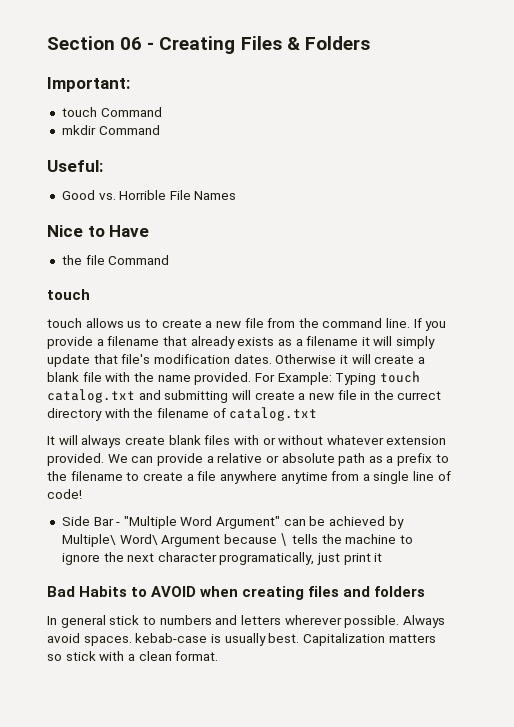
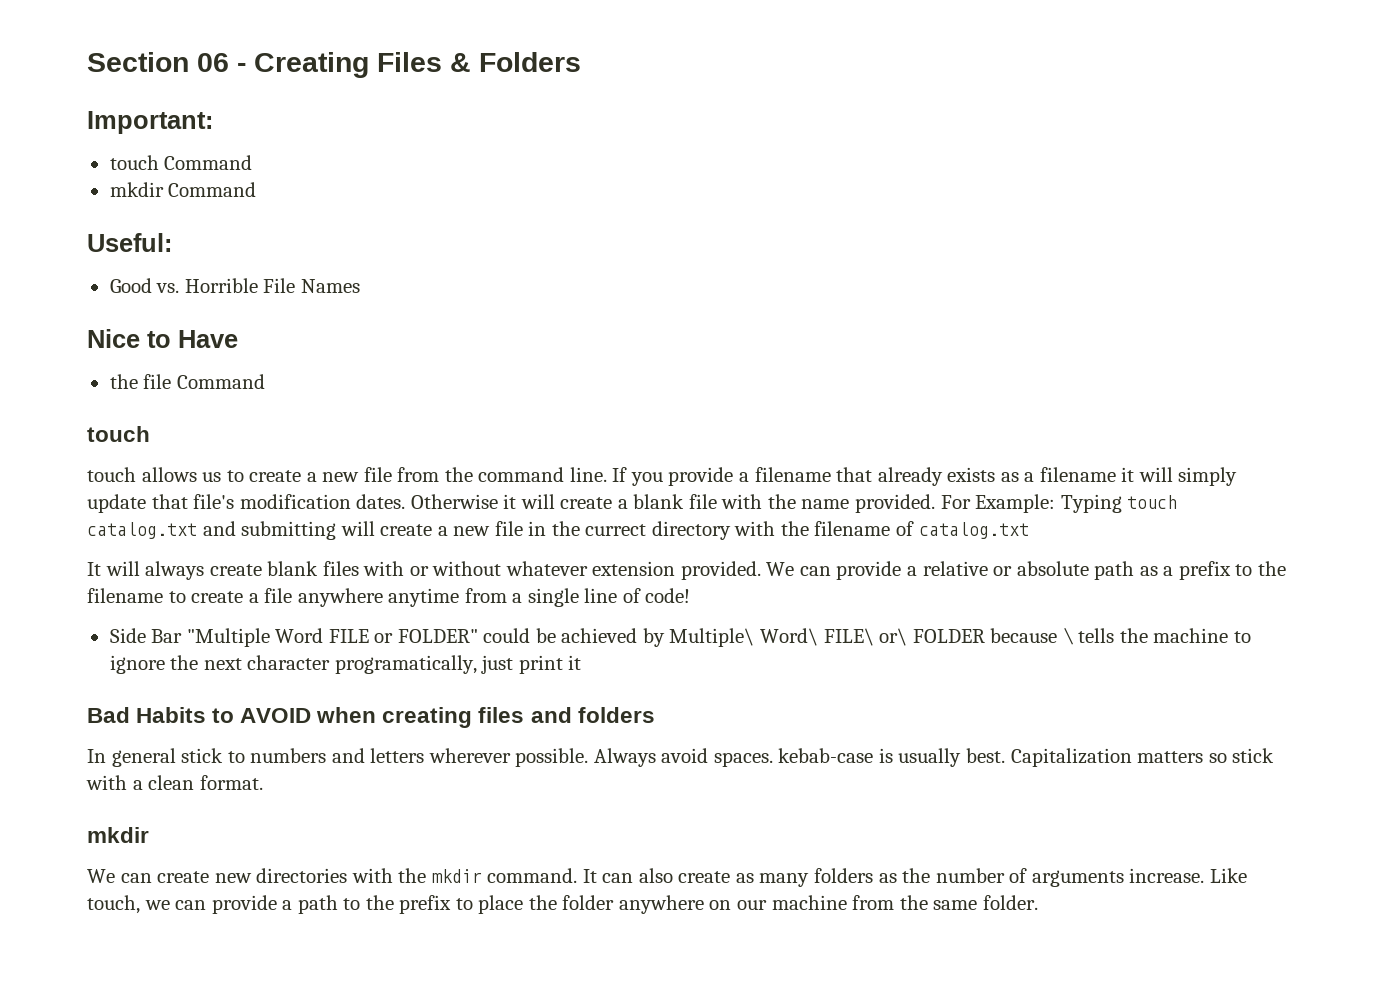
- Side Bar - "Multiple Word Argument" can be achieved by Multiple\ Word\ Argument because \ tells the machine to ignore the next character programatically, just print it
+ Side Bar "Multiple Word FILE or FOLDER" could be achieved by Multiple\ Word\ FILE\ or\ FOLDER because \ tells the machine to ignore the next character programatically, just print it
  Capitalization matters so stick with a clean format.
+ mkdir
+ We can create new directories with the mkdir command. It can also create as many folders as the number of arguments increase. Like touch, we can provide a path to the prefix to place the folder anywhere on our machine from the same folder.

